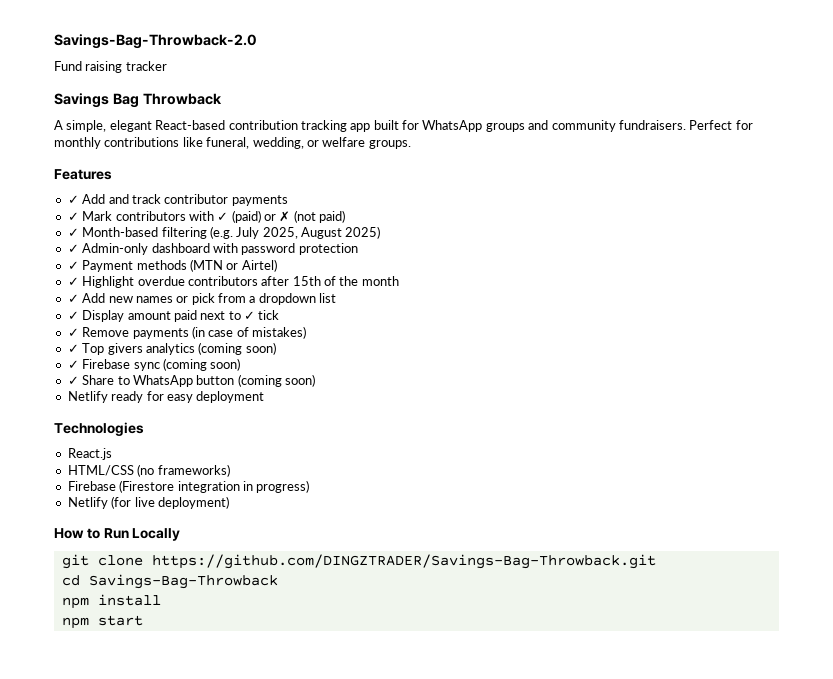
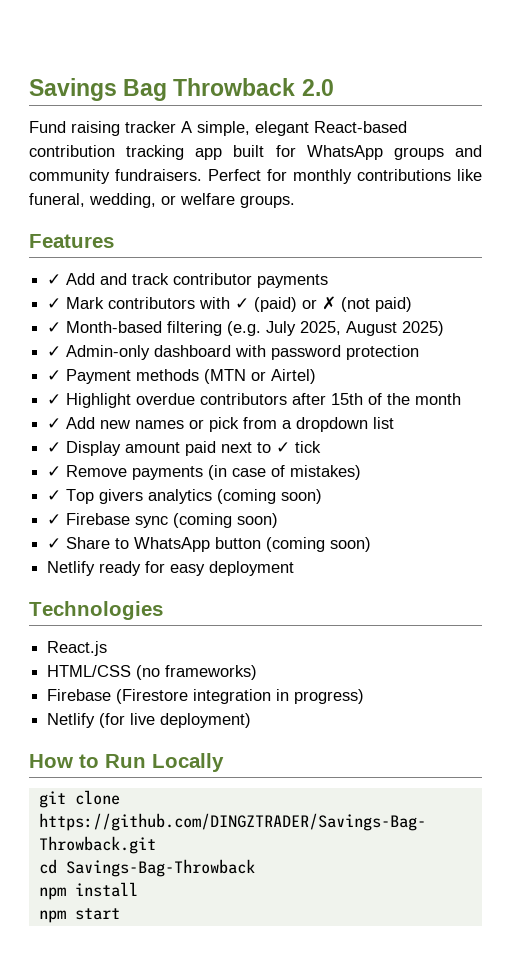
- Savings-Bag-Throwback-2.0
+ Savings Bag Throwback 2.0
- Fund raising tracker
- Savings Bag Throwback
- A simple, elegant React-based contribution tracking app built for WhatsApp groups and community fundraisers.
+ Fund raising tracker A simple, elegant React-based contribution tracking app built for WhatsApp groups and community fundraisers.

